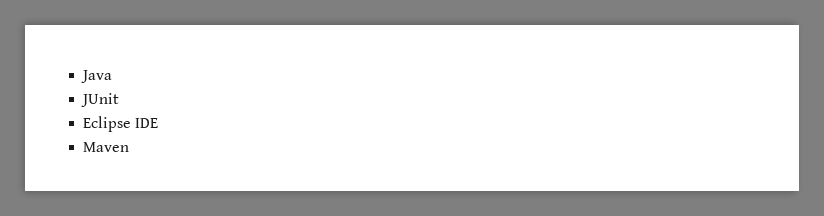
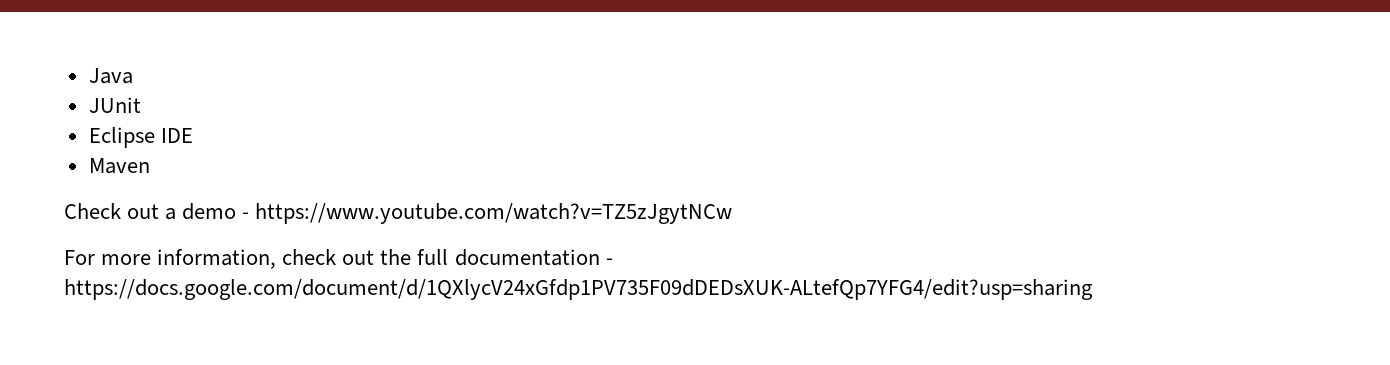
+ Check out a demo - https://www.youtube.com/watch?v=TZ5zJgytNCw
+ For more information, check out the full documentation - https://docs.google.com/document/d/1QXlycV24xGfdp1PV735F09dDEDsXUK-ALtefQp7YFG4/edit?usp=sharing

